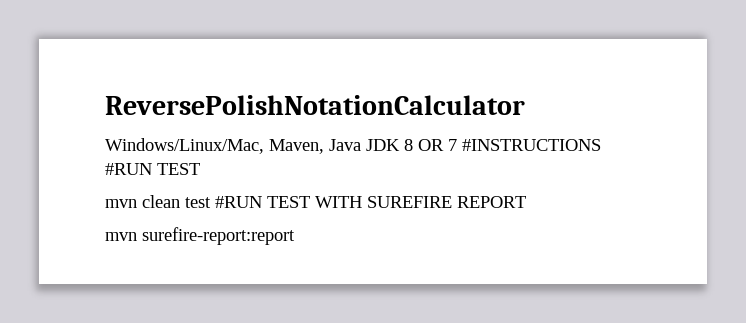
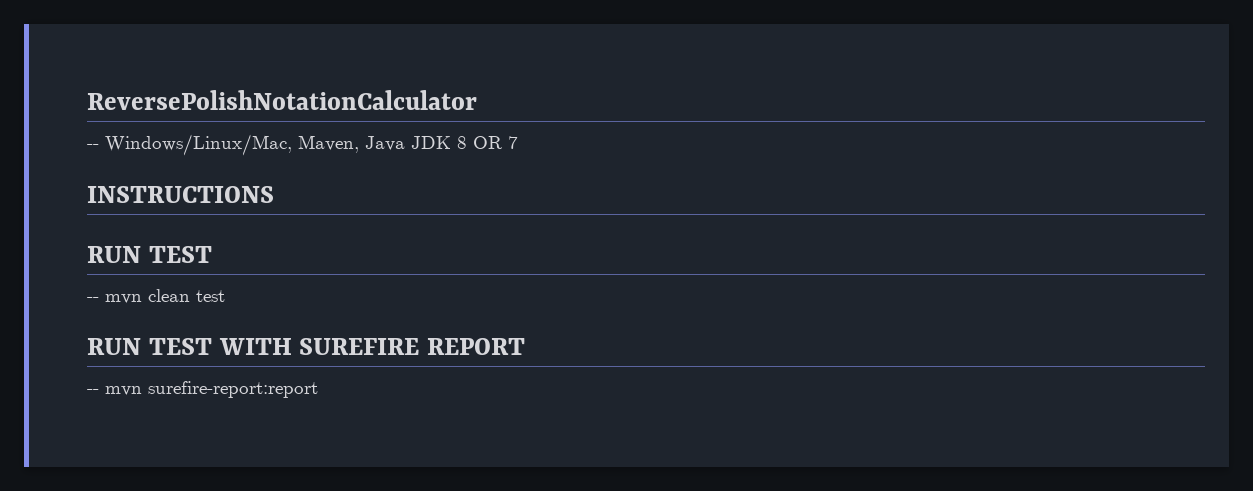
- Windows/Linux/Mac, Maven, Java JDK 8 OR 7 #INSTRUCTIONS #RUN TEST
+ -- Windows/Linux/Mac, Maven, Java JDK 8 OR 7
+ INSTRUCTIONS
+ RUN TEST
- mvn clean test #RUN TEST WITH SUREFIRE REPORT
+ -- mvn clean test
+ RUN TEST WITH SUREFIRE REPORT
- mvn surefire-report:report
+ -- mvn surefire-report:report

